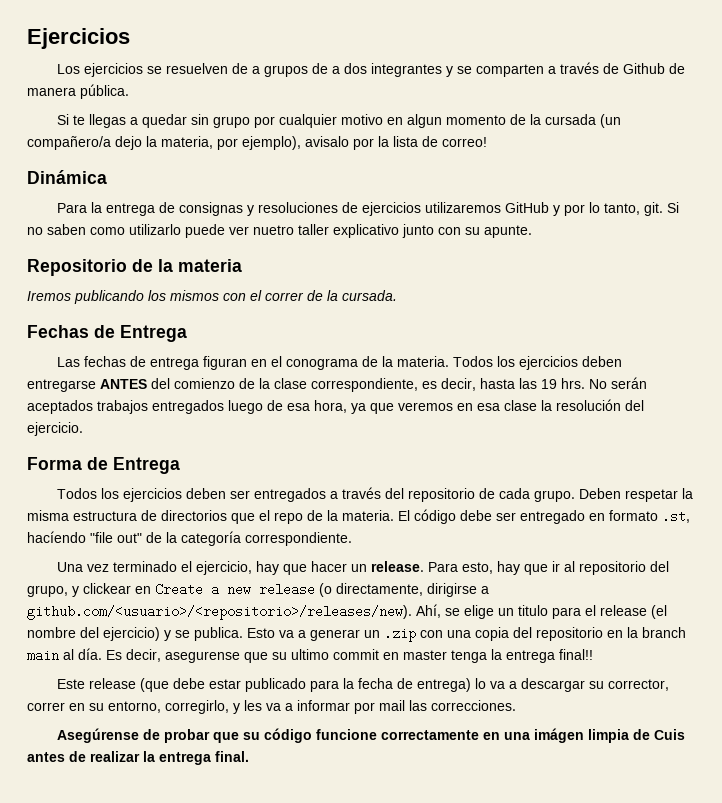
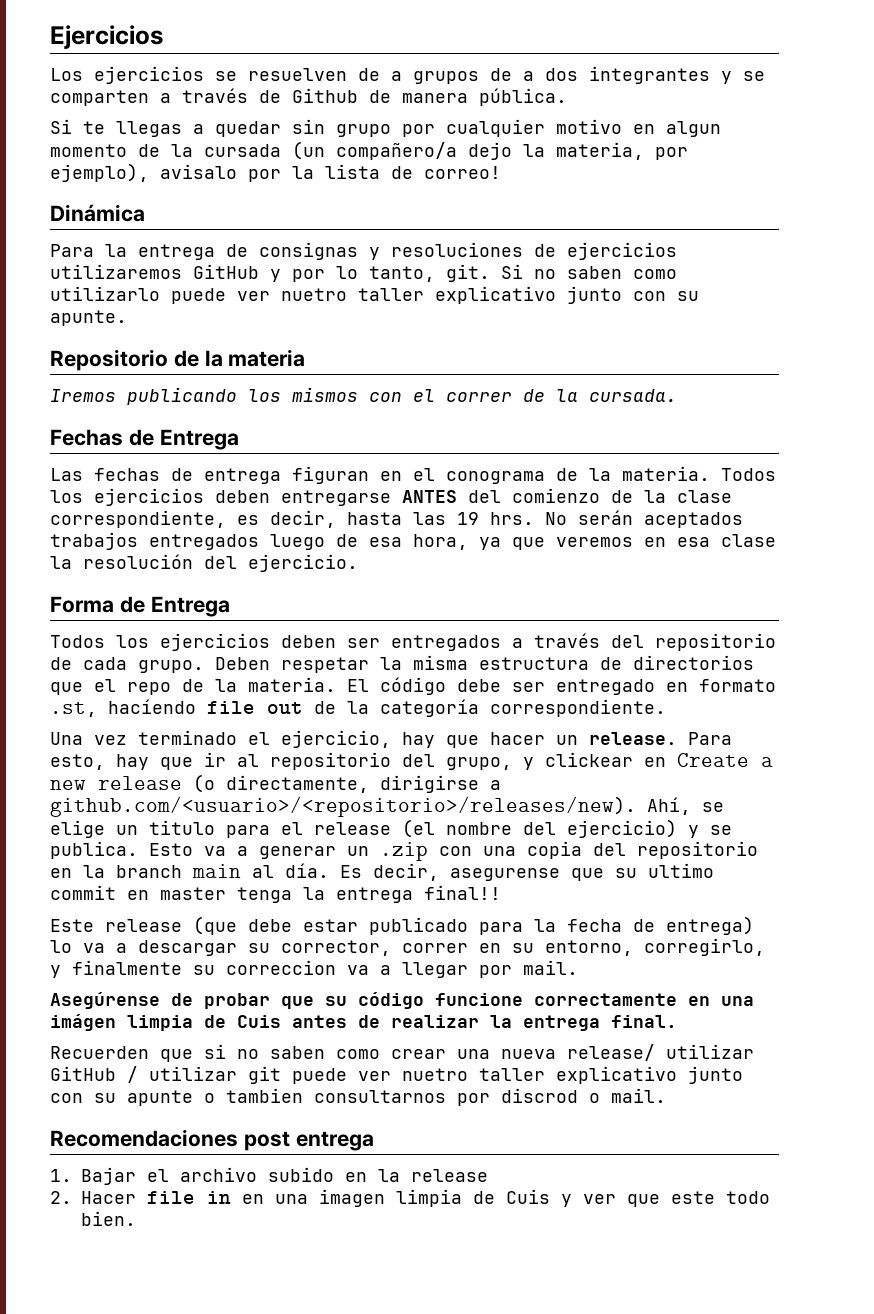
- El código debe ser entregado en formato .st, hacíendo "file out" de la categoría correspondiente.
+ El código debe ser entregado en formato .st, hacíendo file out de la categoría correspondiente.
- Este release (que debe estar publicado para la fecha de entrega) lo va a descargar su corrector, correr en su entorno, corregirlo, y les va a informar por mail las correcciones.
+ Este release (que debe estar publicado para la fecha de entrega) lo va a descargar su corrector, correr en su entorno, corregirlo, y finalmente su correccion va a llegar por mail.
+ Recuerden que si no saben como crear una nueva release/ utilizar GitHub / utilizar git puede ver nuetro taller explicativo junto con su apunte o tambien consultarnos por discrod o mail.
+ Recomendaciones post entrega
+ 1. Bajar el archivo subido en la release
+ 2. Hacer file in en una imagen limpia de Cuis y ver que este todo bien.

